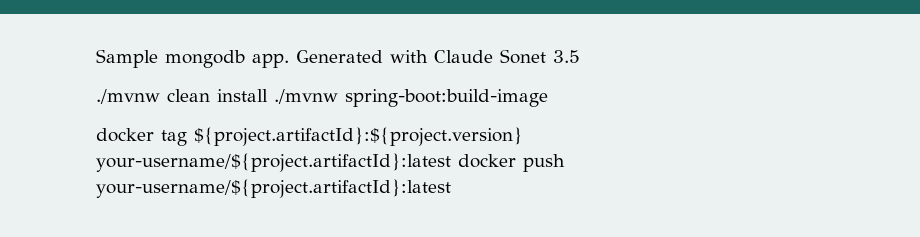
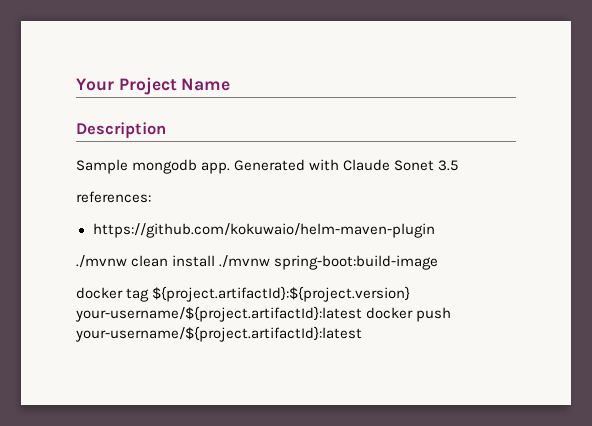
+ Your Project Name
+ Description
+ references:
+ https://github.com/kokuwaio/helm-maven-plugin

